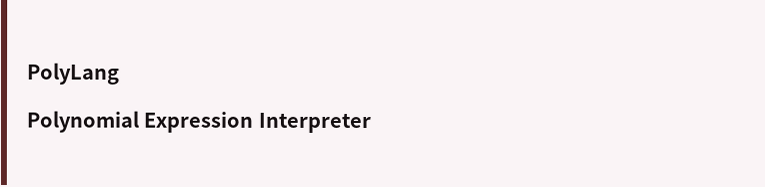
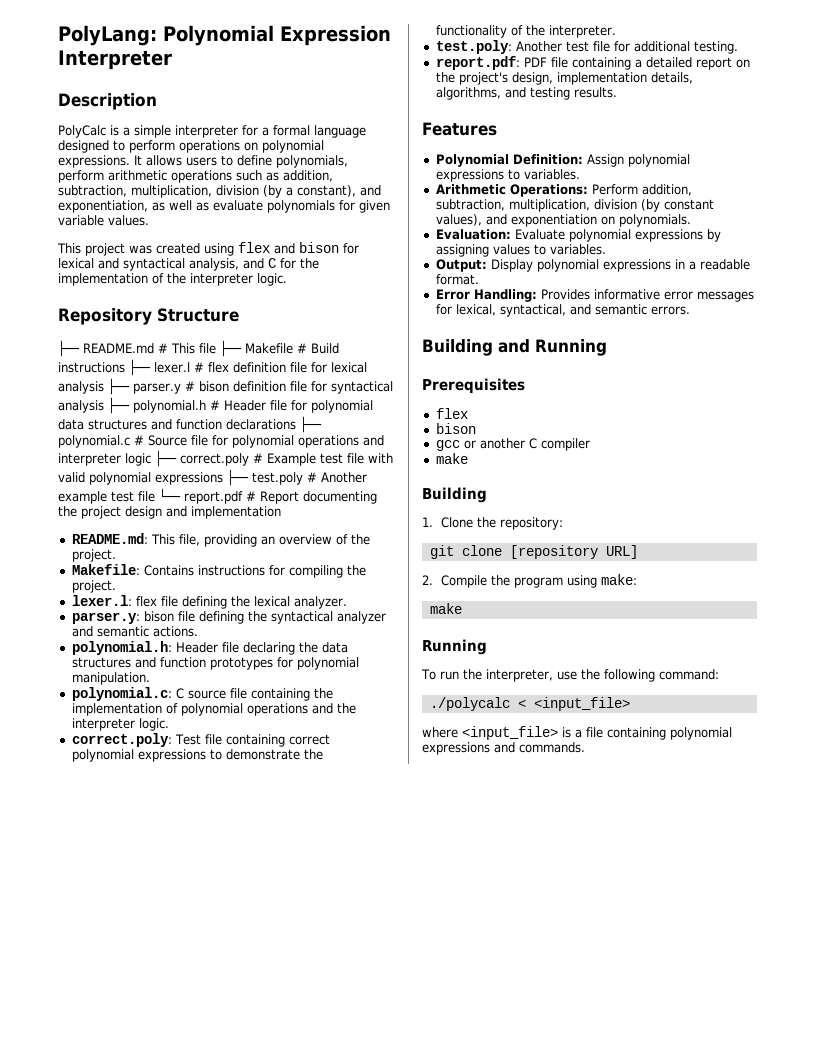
- PolyLang
- Polynomial Expression Interpreter
+ PolyLang: Polynomial Expression Interpreter
+ Description
+ PolyCalc is a simple interpreter for a formal language designed to perform operations on polynomial expressions. It allows users to define polynomials, perform arithmetic operations such as addition, subtraction, multiplication, division (by a constant), and exponentiation, as well as evaluate polynomials for given variable values.
+ This project was created using flex and bison for lexical and syntactical analysis, and C for the implementation of the interpreter logic.
+ Repository Structure
+ ├── README.md # This file ├── Makefile # Build instructions ├── lexer.l # flex definition file for lexical analysis ├── parser.y # bison definition file for syntactical analysis ├── polynomial.h # Header file for polynomial data structures and function declarations ├── polynomial.c # Source file for polynomial operations and interpreter logic ├── correct.poly # Example test file with valid polynomial expressions ├── test.poly # Another example test file └── report.pdf # Report documenting the project design and implementation
+ README.md: This file, providing an overview of the project.
+ Makefile: Contains instructions for compiling the project.
+ lexer.l: flex file defining the lexical analyzer.
+ parser.y: bison file defining the syntactical analyzer and semantic actions.
+ polynomial.h: Header file declaring the data structures and function prototypes for polynomial manipulation.
+ polynomial.c: C source file containing the implementation of polynomial operations and the interpreter logic.
+ correct.poly: Test file containing correct polynomial expressions to demonstrate the functionality of the interpreter.
+ test.poly: Another test file for additional testing.
+ report.pdf: PDF file containing a detailed report on the project's design, implementation details, algorithms, and testing results.
+ Features
+ Polynomial Definition: Assign polynomial expressions to variables.
+ Arithmetic Operations: Perform addition, subtraction, multiplication, division (by constant values), and exponentiation on polynomials.
+ Evaluation: Evaluate polynomial expressions by assigning values to variables.
+ Output: Display polynomial expressions in a readable format.
+ Error Handling: Provides informative error messages for lexical, syntactical, and semantic errors.
+ Building and Running
+ Prerequisites
+ flex
+ bison
+ gcc or another C compiler
+ make
+ Building
+ 1. Clone the repository:
+ git clone [repository URL]
+ 2. Compile the program using make:
+ make
+ Running
+ To run the interpreter, use the following command:
+ ./polycalc < <input_file>
+ where <input_file> is a file containing polynomial expressions and commands.

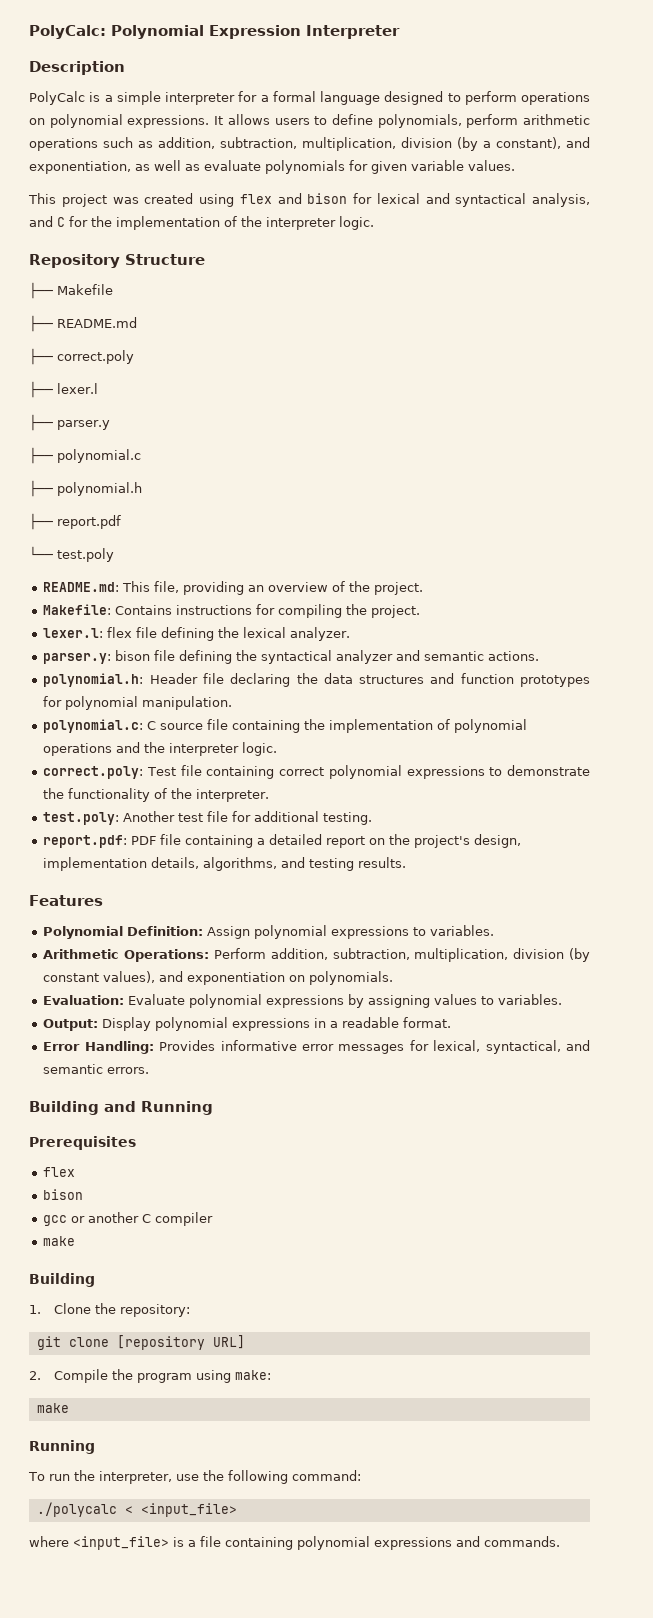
- PolyLang: Polynomial Expression Interpreter
+ PolyCalc: Polynomial Expression Interpreter
+ ├── Makefile
- ├── README.md # This file ├── Makefile # Build instructions ├── lexer.l # flex definition file for lexical analysis ├── parser.y # bison definition file for syntactical analysis ├── polynomial.h # Header file for polynomial data structures and function declarations ├── polynomial.c # Source file for polynomial operations and interpreter logic ├── correct.poly # Example test file with valid polynomial expressions ├── test.poly # Another example test file └── report.pdf # Report documenting the project design and implementation
+ ├── README.md
+ ├── correct.poly
+ ├── lexer.l
+ ├── parser.y
+ ├── polynomial.c
+ ├── polynomial.h
+ ├── report.pdf
+ └── test.poly

